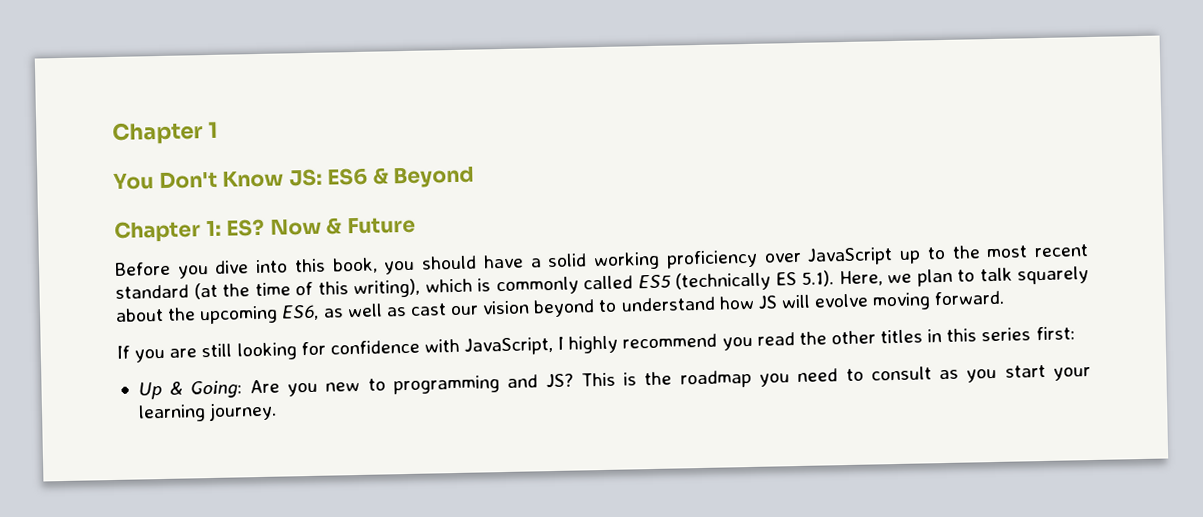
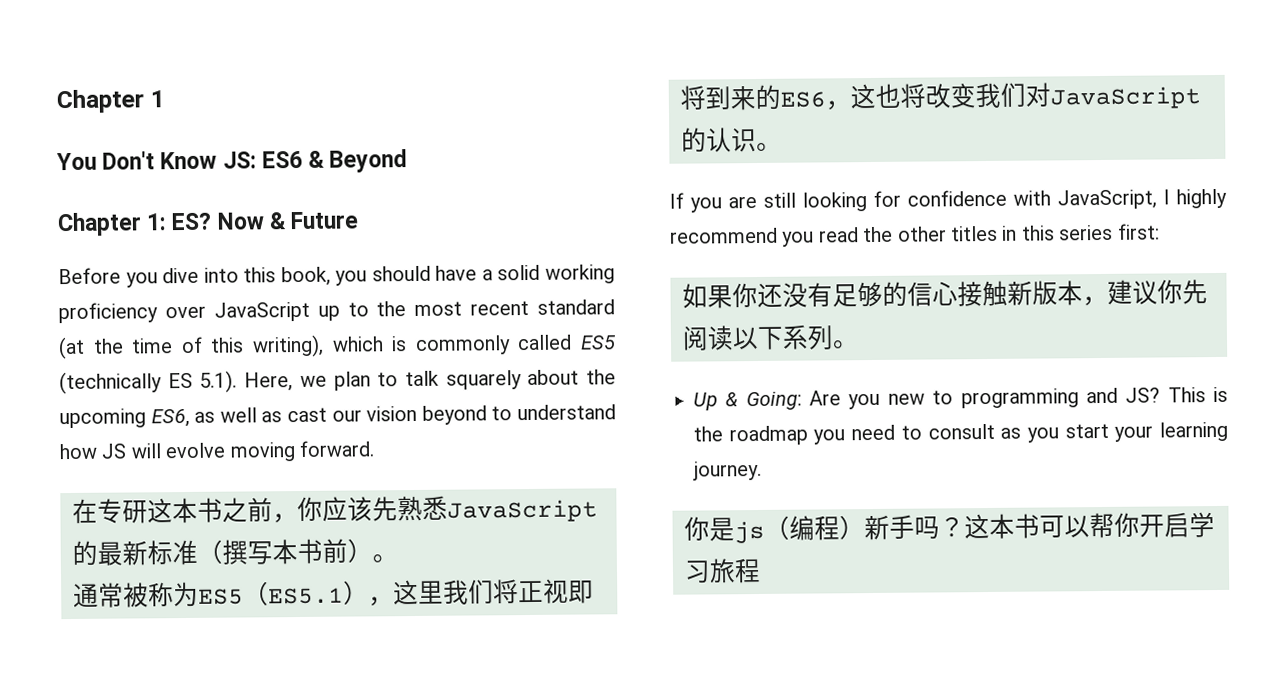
+ 在专研这本书之前，你应该先熟悉JavaScript的最新标准（撰写本书前）。
+ 通常被称为ES5（ES5.1），这里我们将正视即将到来的ES6，这也将改变我们对JavaScript的认识。
+ 如果你还没有足够的信心接触新版本，建议你先阅读以下系列。
+ 你是js（编程）新手吗？这本书可以帮你开启学习旅程

